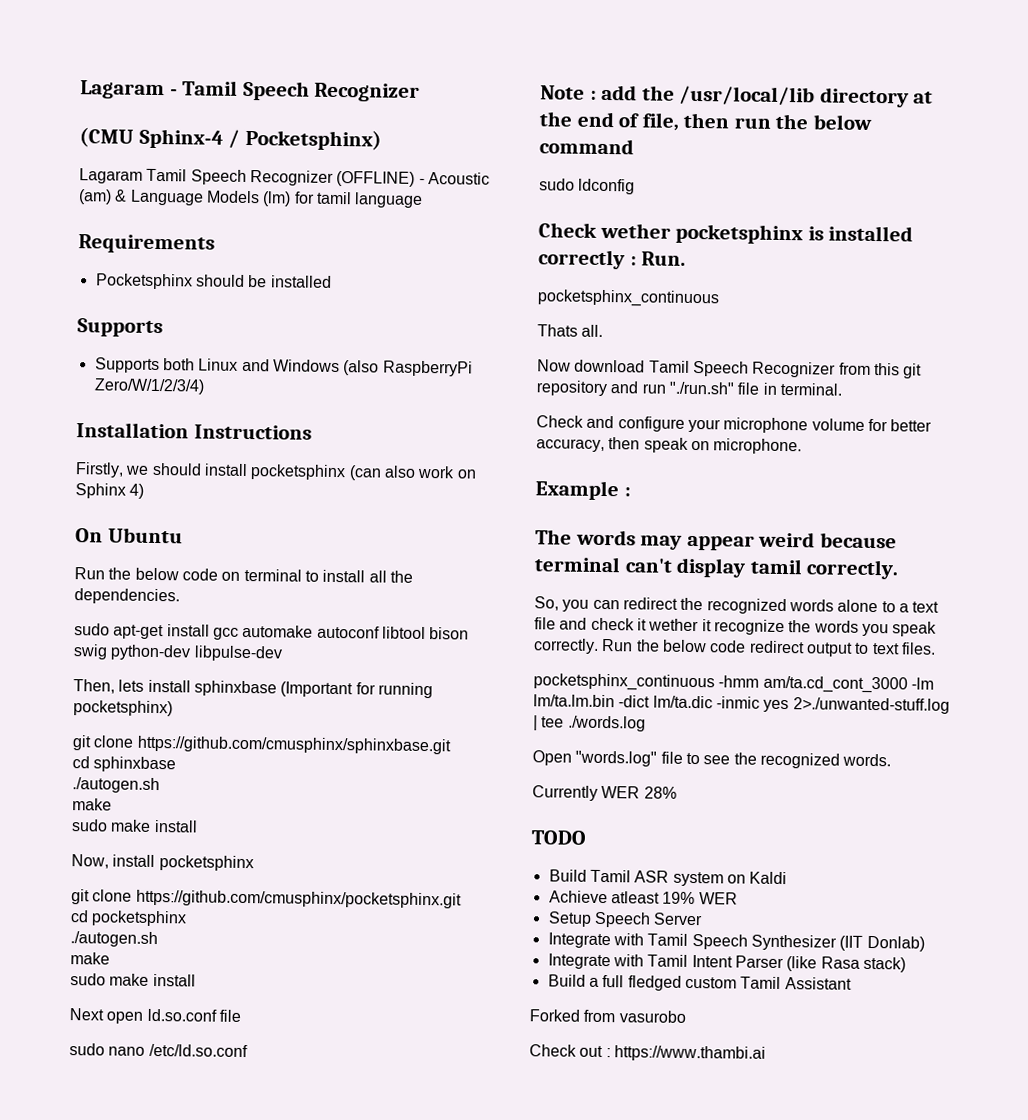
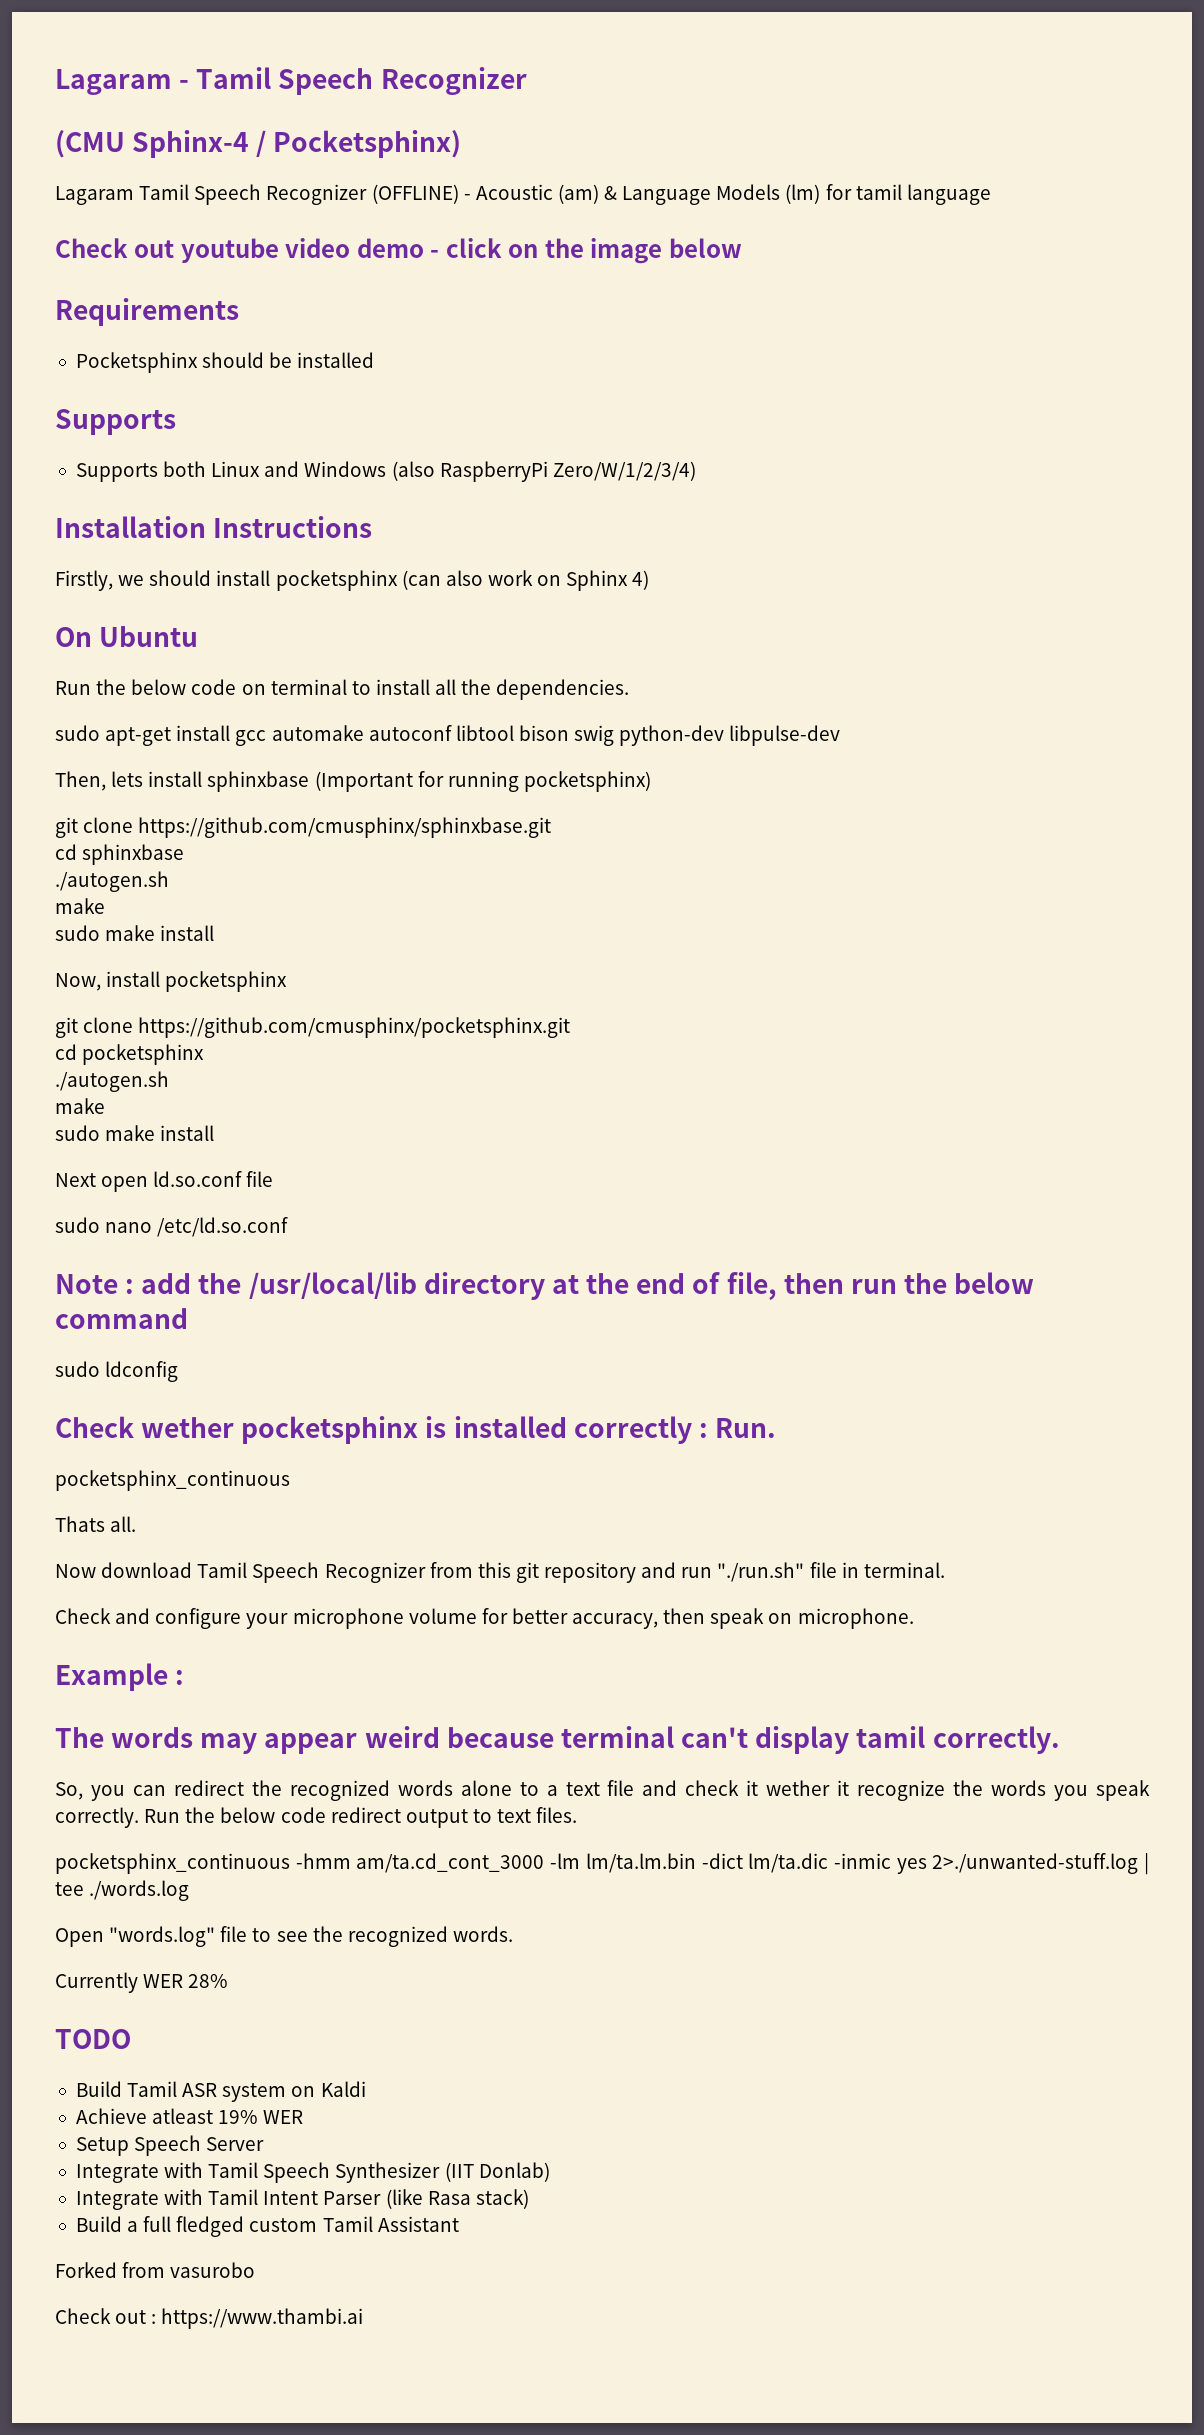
+ Check out youtube video demo - click on the image below

